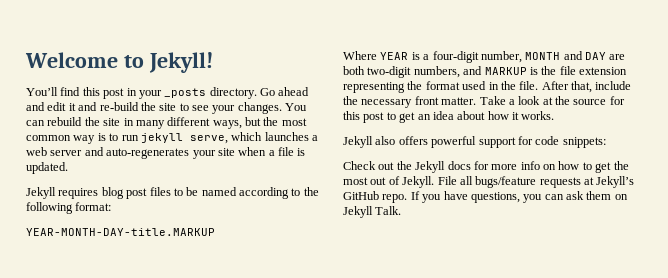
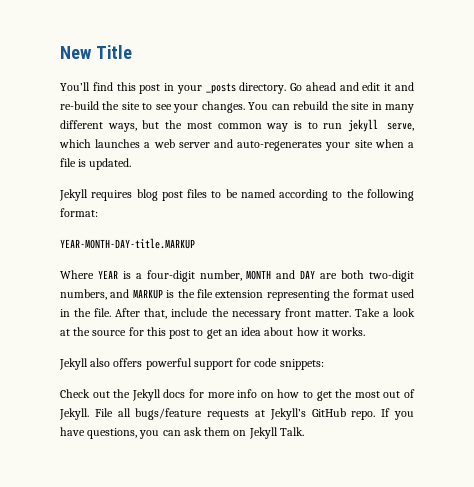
- Welcome to Jekyll!
+ New Title

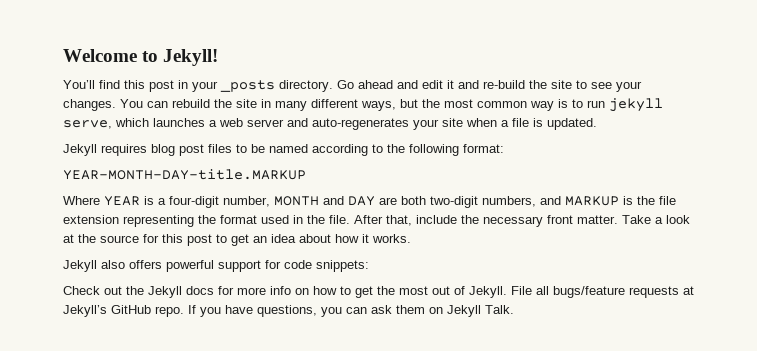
- New Title
+ Welcome to Jekyll!

